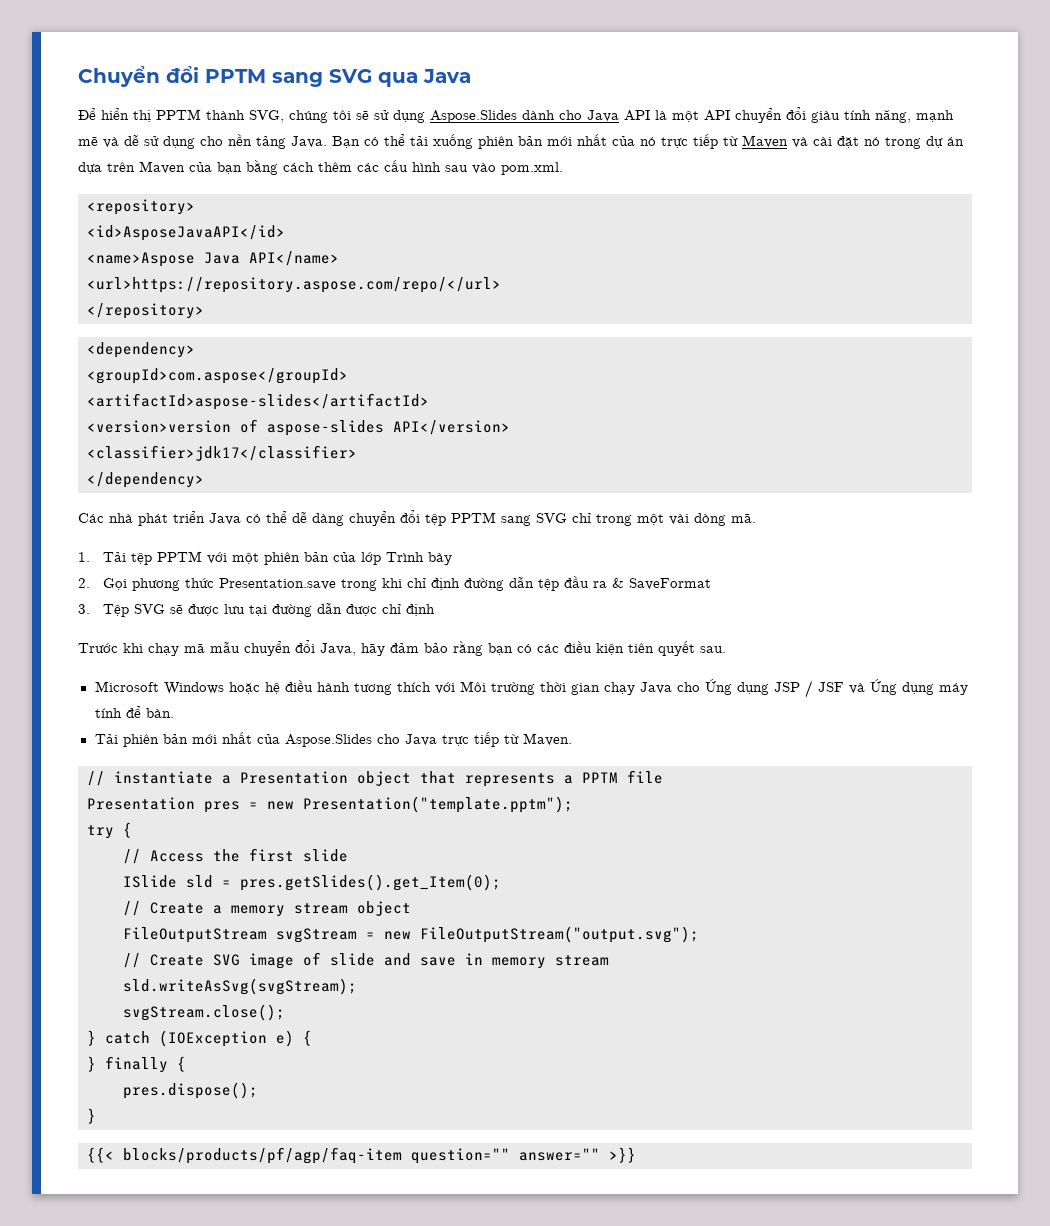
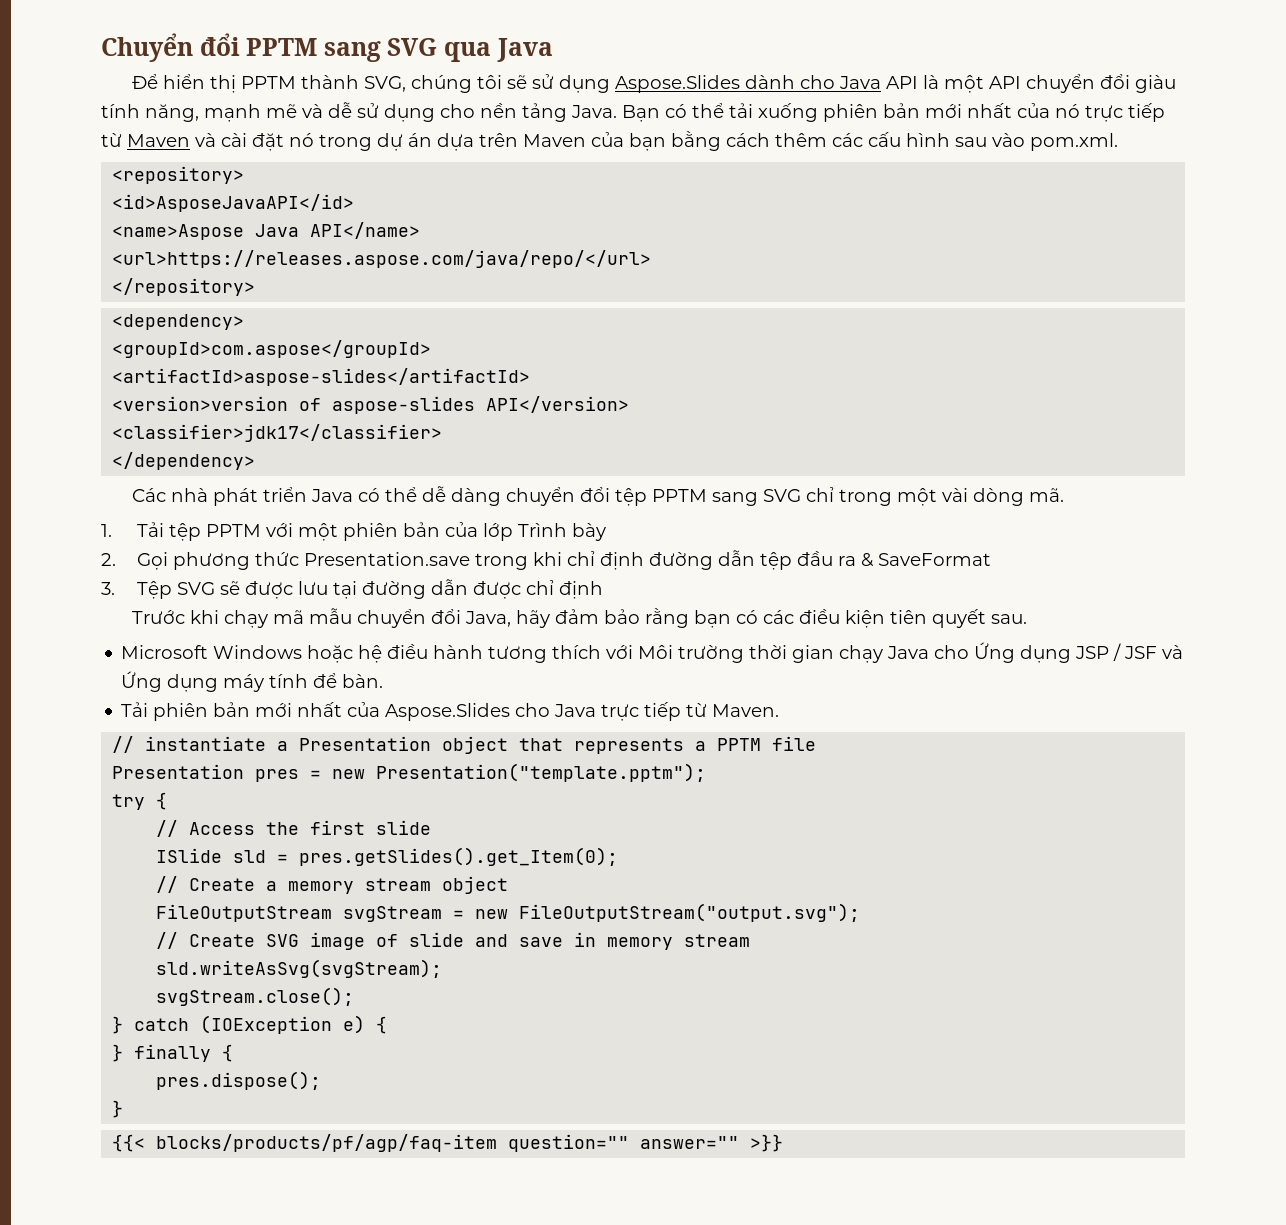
- <url>https://repository.aspose.com/repo/</url>
+ <url>https://releases.aspose.com/java/repo/</url>

